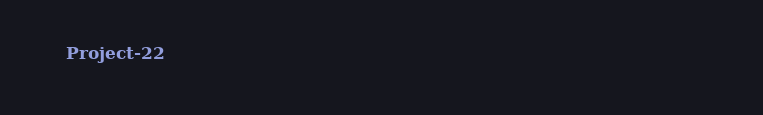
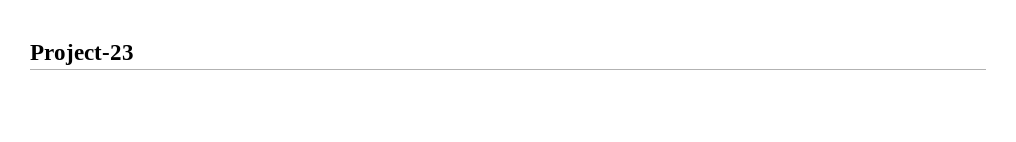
- Project-22
+ Project-23

